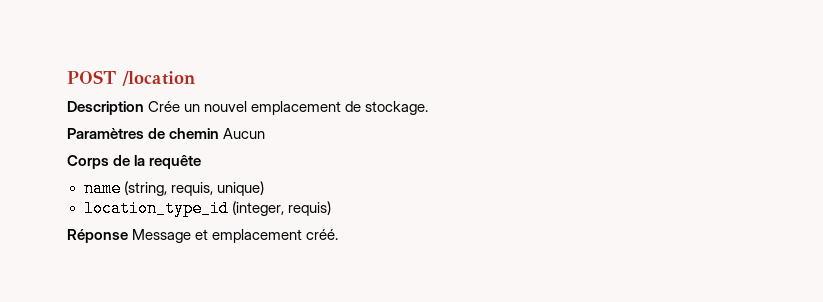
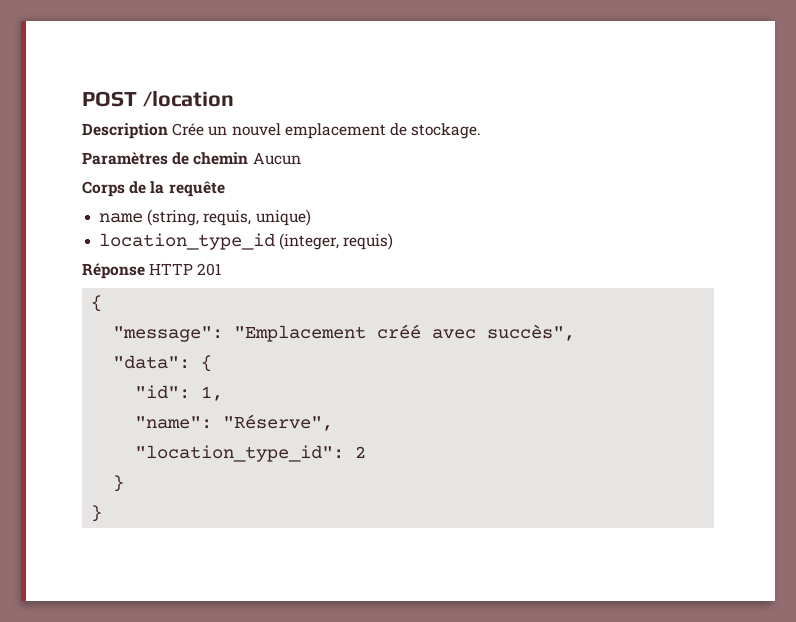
- Réponse Message et emplacement créé.
+ Réponse HTTP 201
+ {
+ "message": "Emplacement créé avec succès",
+ "data": {
+ "id": 1,
+ "name": "Réserve",
+ "location_type_id": 2
+ }
+ }

